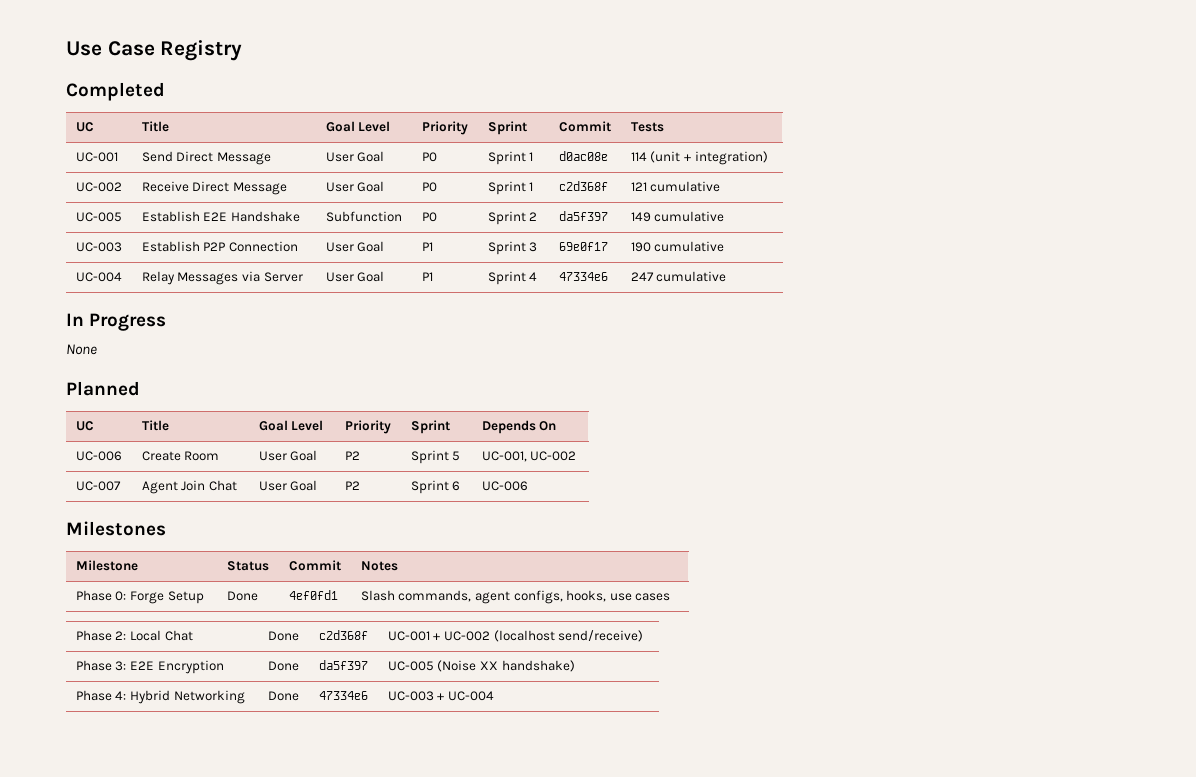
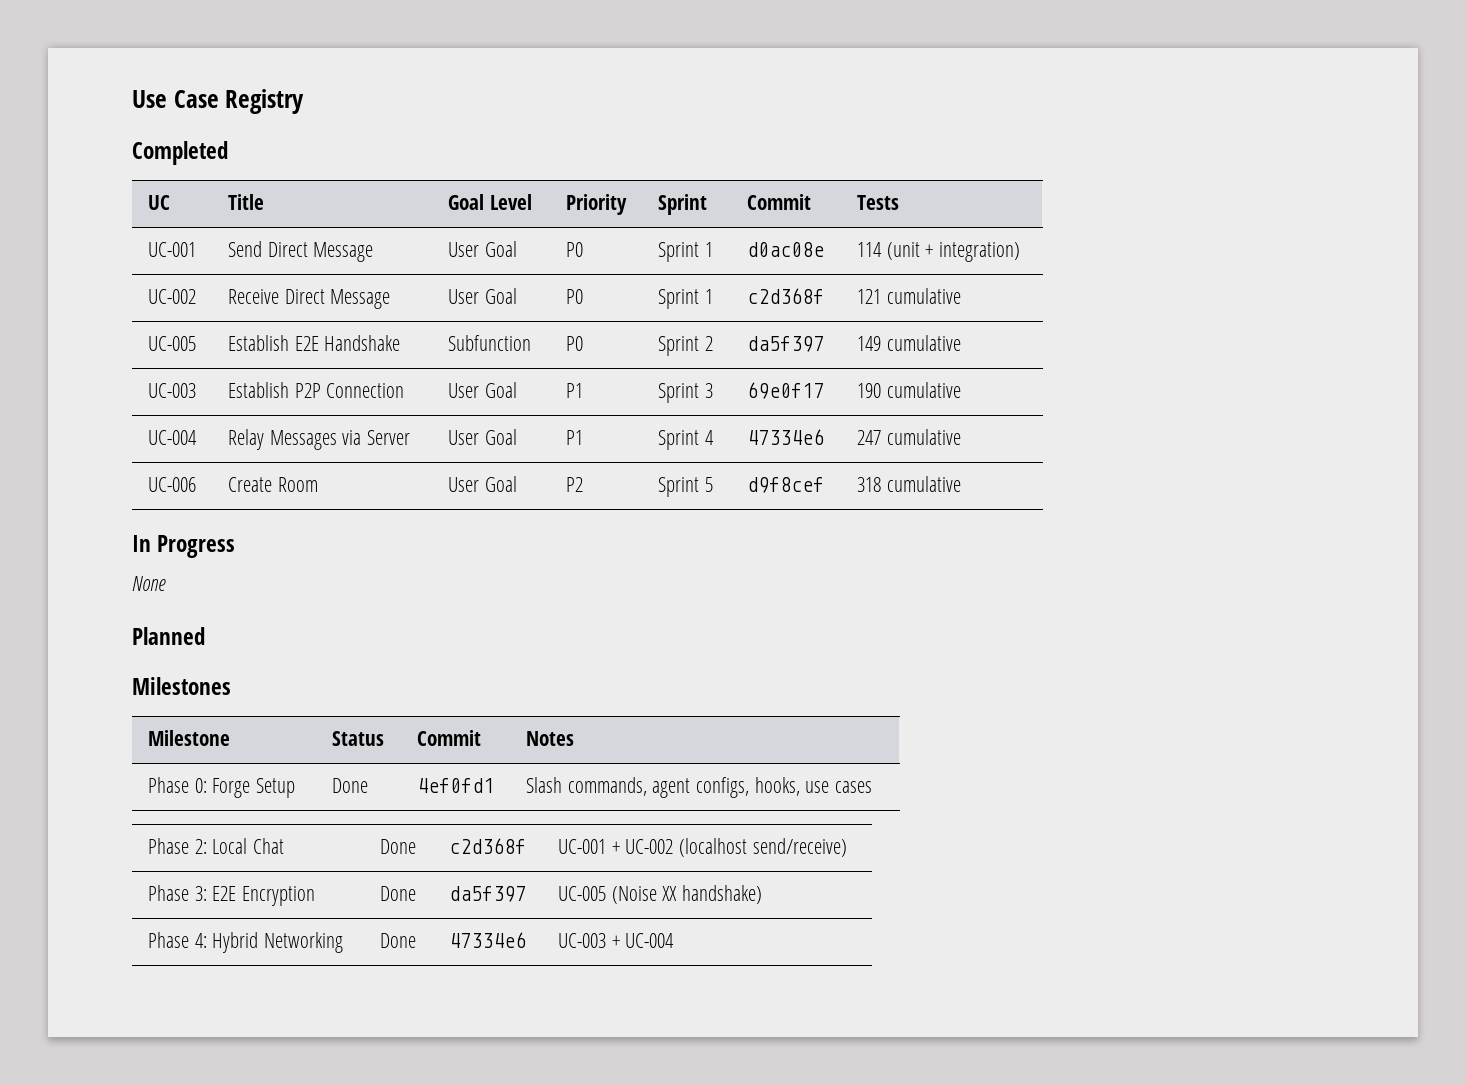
- In Progress
- None
- Planned
- UC | Title | Goal Level | Priority | Sprint | Depends On
- UC-006 | Create Room | User Goal | P2 | Sprint 5 | UC-001, UC-002
- UC-007 | Agent Join Chat | User Goal | P2 | Sprint 6 | UC-006
+ UC-006 | Create Room | User Goal | P2 | Sprint 5 | d9f8cef | 318 cumulative
+ In Progress
+ None
+ Planned

